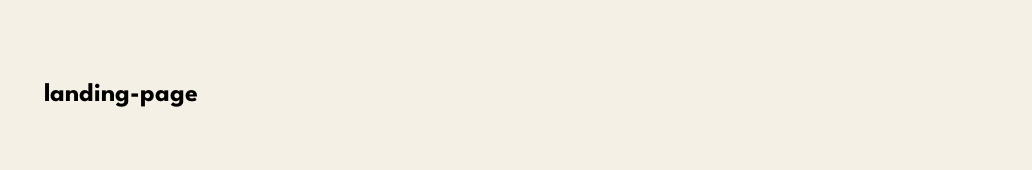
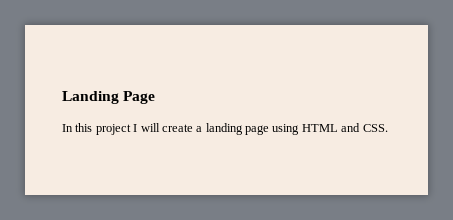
- landing-page
+ Landing Page
+ In this project I will create a landing page using HTML and CSS.

